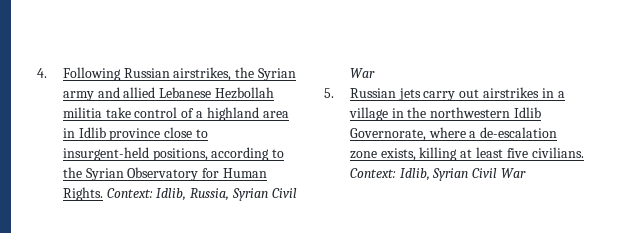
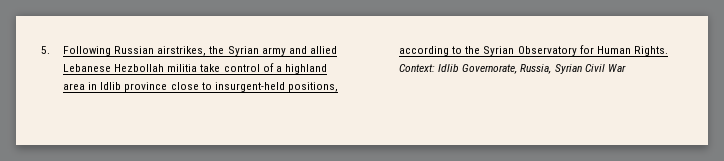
- 4. Following Russian airstrikes, the Syrian army and allied Lebanese Hezbollah militia take control of a highland area in Idlib province close to insurgent-held positions, according to the Syrian Observatory for Human Rights.
+ 5. Following Russian airstrikes, the Syrian army and allied Lebanese Hezbollah militia take control of a highland area in Idlib province close to insurgent-held positions, according to the Syrian Observatory for Human Rights.
- Context: Idlib, Russia, Syrian Civil War
+ Context: Idlib Governorate, Russia, Syrian Civil War
- 5. Russian jets carry out airstrikes in a village in the northwestern Idlib Governorate, where a de-escalation zone exists, killing at least five civilians. Context: Idlib, Syrian Civil War

